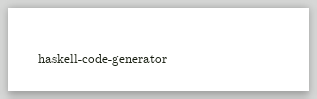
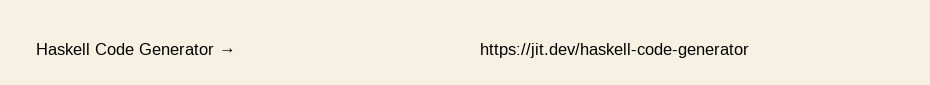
- haskell-code-generator
+ Haskell Code Generator → https://jit.dev/haskell-code-generator

